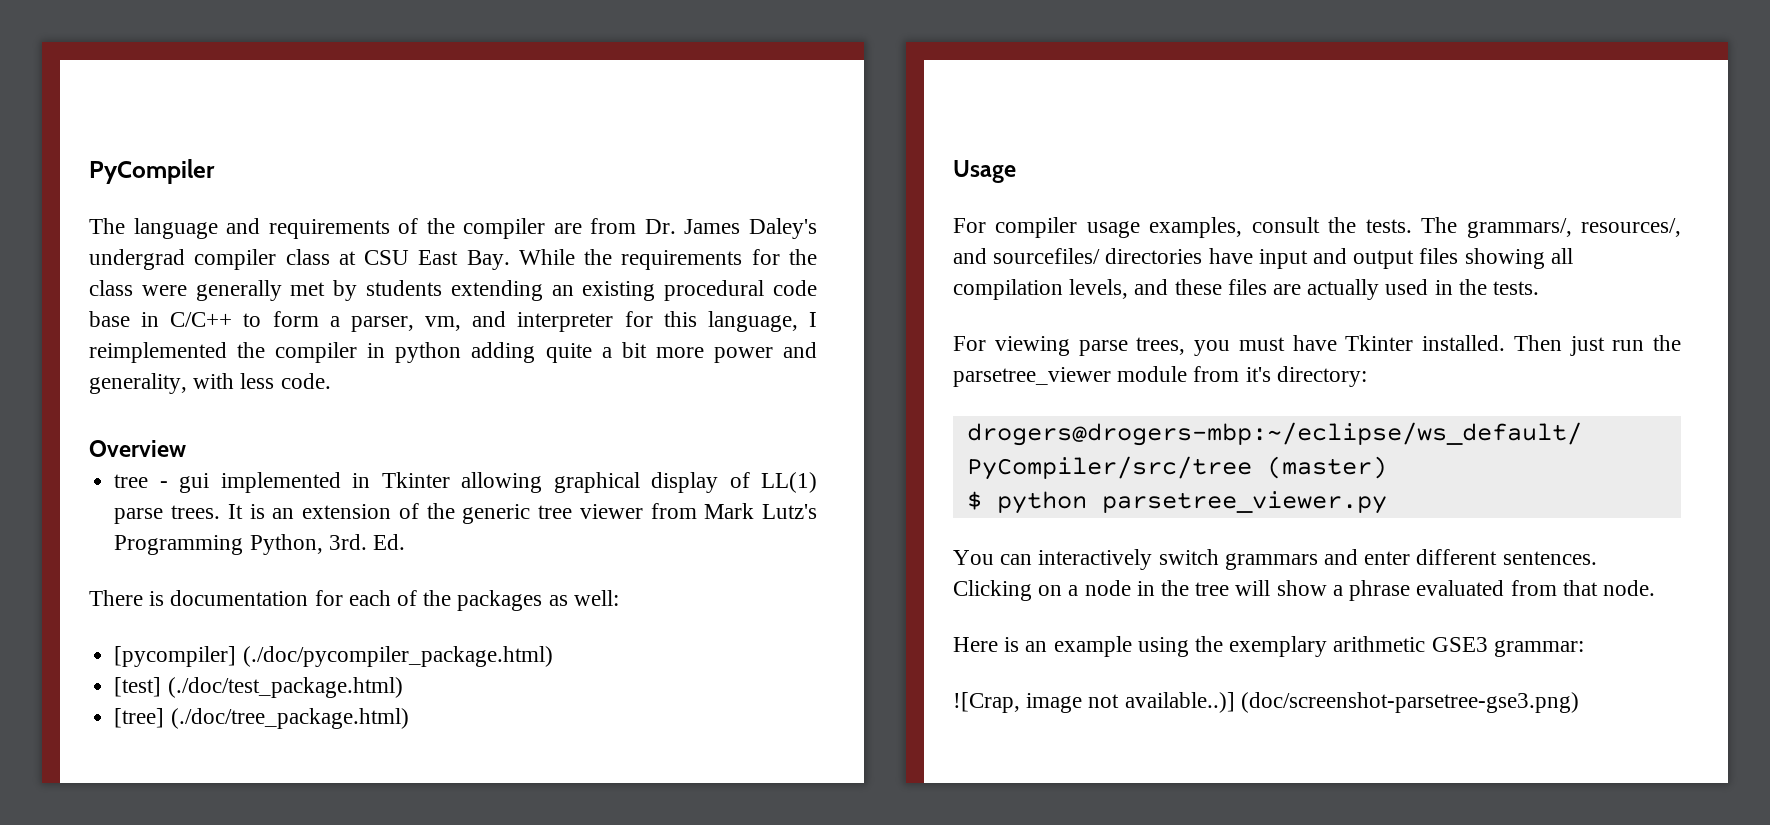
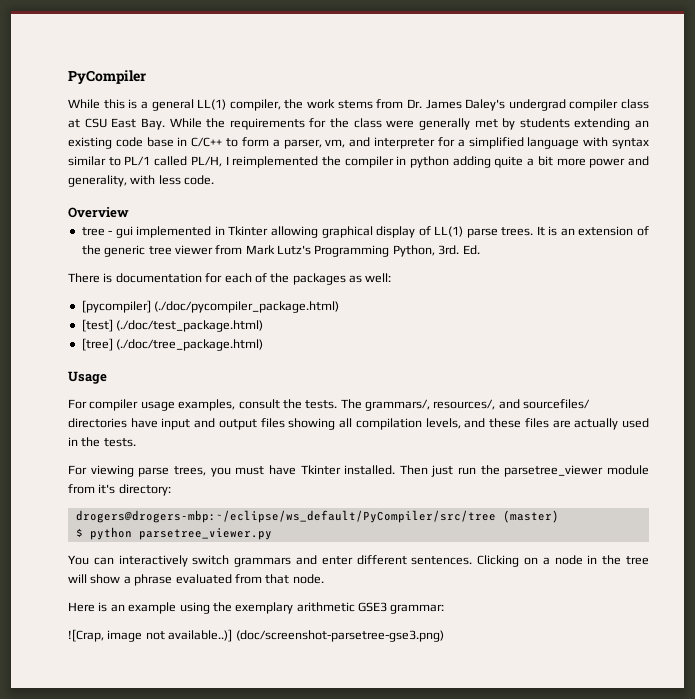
- The language and requirements of the compiler are from Dr. James Daley's undergrad compiler class at CSU East Bay. While the requirements for the class were generally met by students extending an existing procedural code base in C/C++ to form a parser, vm, and interpreter for this language, I reimplemented the compiler in python adding quite a bit more power and generality, with less code.
+ While this is a general LL(1) compiler, the work stems from Dr. James Daley's undergrad compiler class at CSU East Bay. While the requirements for the class were generally met by students extending an existing code base in C/C++ to form a parser, vm, and interpreter for a simplified language with syntax similar to PL/1 called PL/H, I reimplemented the compiler in python adding quite a bit more power and generality, with less code.

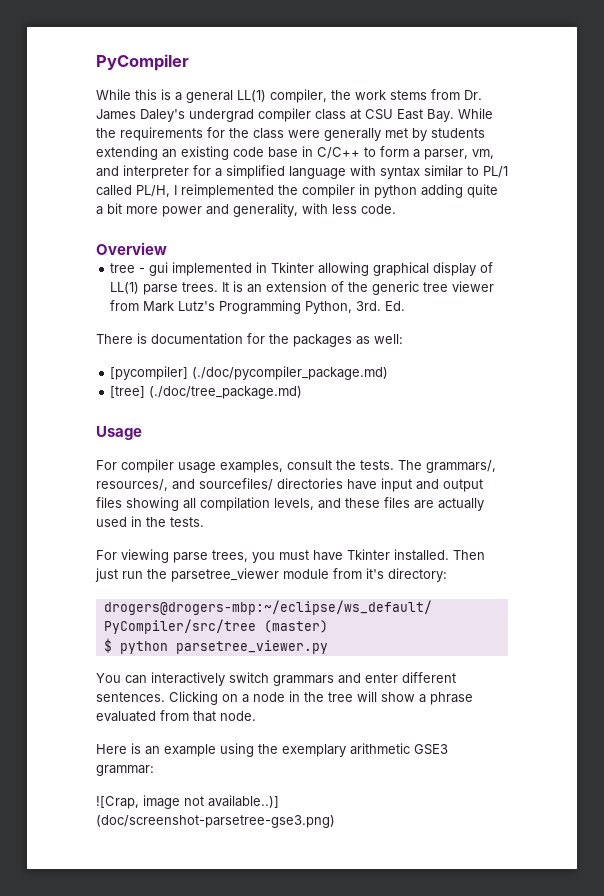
- There is documentation for each of the packages as well:
+ There is documentation for the packages as well:
- [pycompiler] (./doc/pycompiler_package.html)
- [test] (./doc/test_package.html)
+ [pycompiler] (./doc/pycompiler_package.md)
- [tree] (./doc/tree_package.html)
+ [tree] (./doc/tree_package.md)

